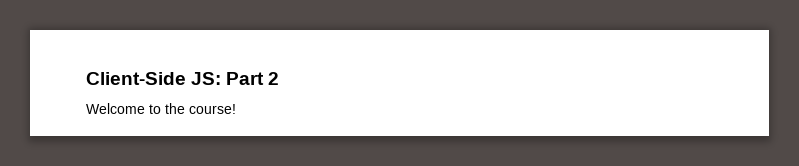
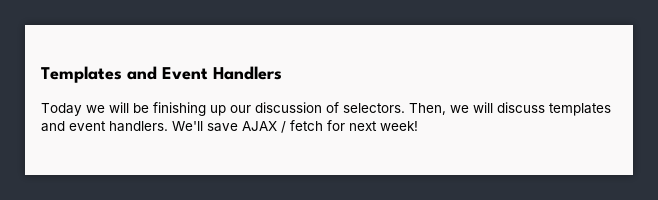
- Client-Side JS: Part 2
- Welcome to the course!
+ Templates and Event Handlers
+ Today we will be finishing up our discussion of selectors. Then, we will discuss templates and event handlers. We'll save AJAX / fetch for next week!

